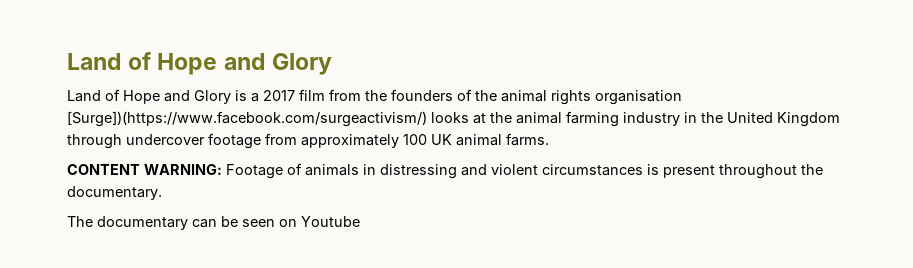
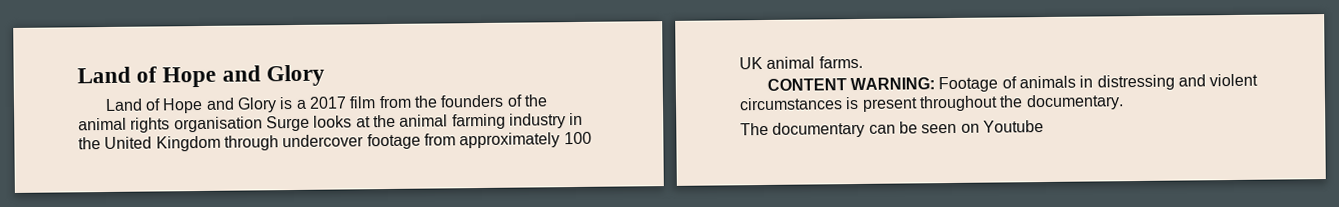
- Land of Hope and Glory is a 2017 film from the founders of the animal rights organisation [Surge])(https://www.facebook.com/surgeactivism/) looks at the animal farming industry in the United Kingdom through undercover footage from approximately 100 UK animal farms.
+ Land of Hope and Glory is a 2017 film from the founders of the animal rights organisation Surge looks at the animal farming industry in the United Kingdom through undercover footage from approximately 100 UK animal farms.

